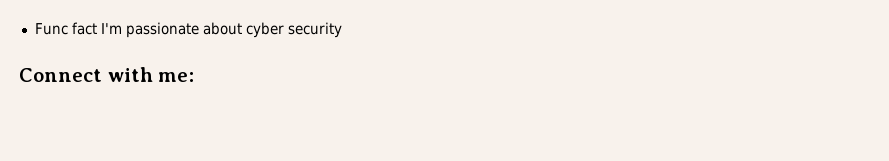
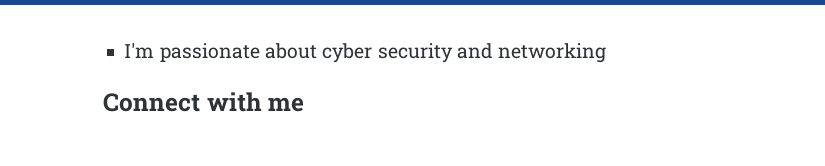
- Func fact I'm passionate about cyber security
+ I'm passionate about cyber security and networking
- Connect with me:
+ Connect with me

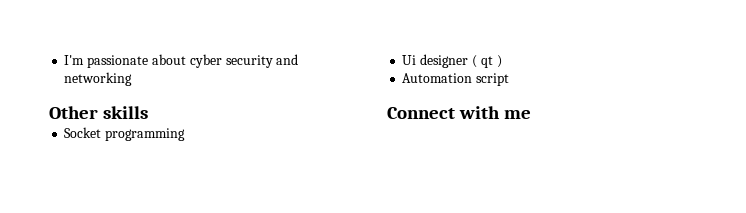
+ Other skills
+ Socket programming
+ Ui designer ( qt )
+ Automation script

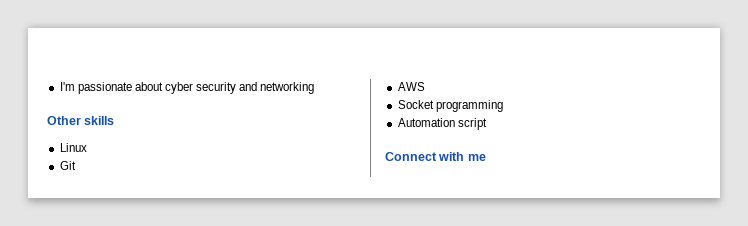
+ Linux
+ Git
+ AWS
- Ui designer ( qt )

